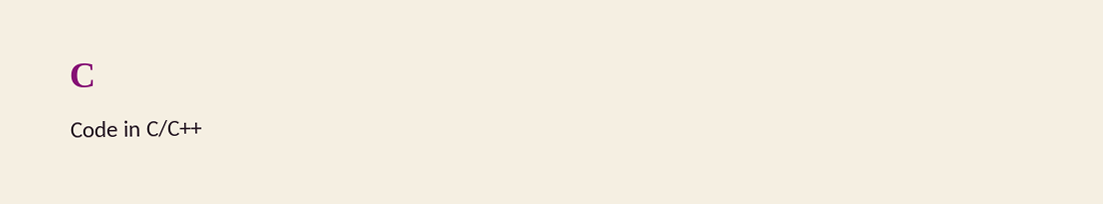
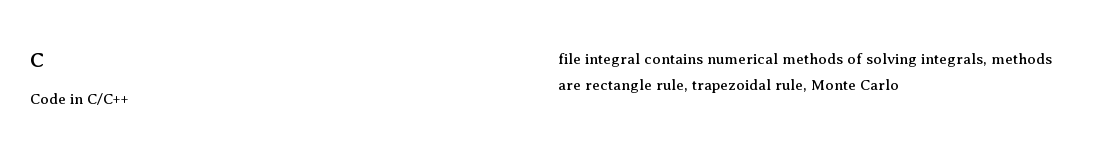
+ file integral contains numerical methods of solving integrals, methods are rectangle rule, trapezoidal rule, Monte Carlo

